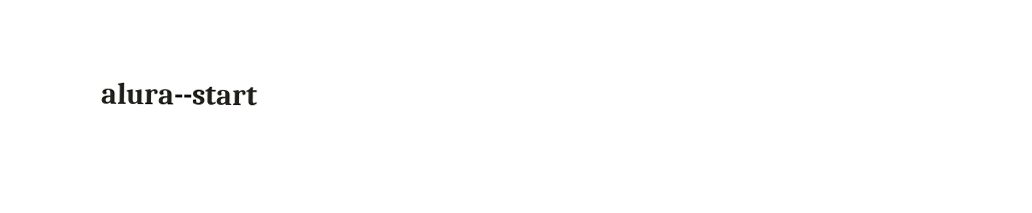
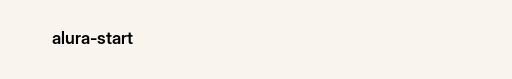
- alura--start
+ alura-start

